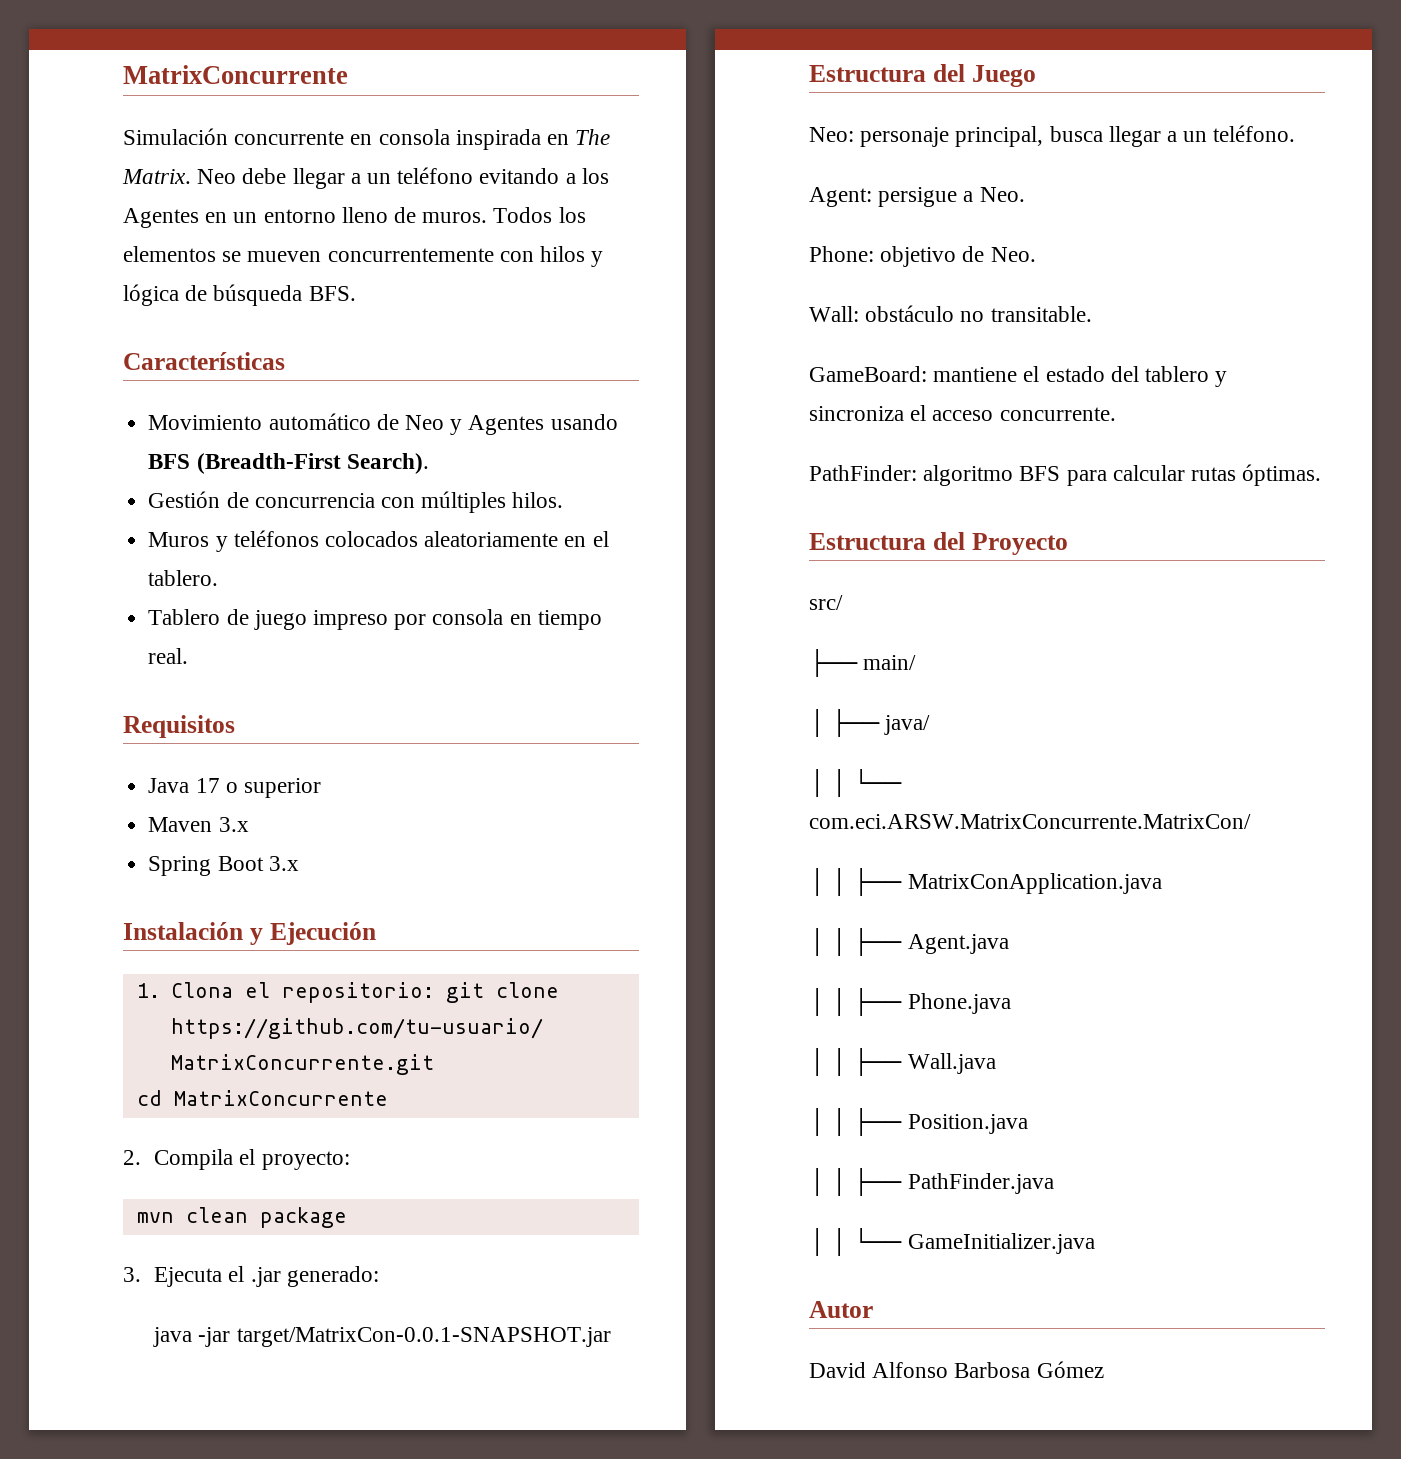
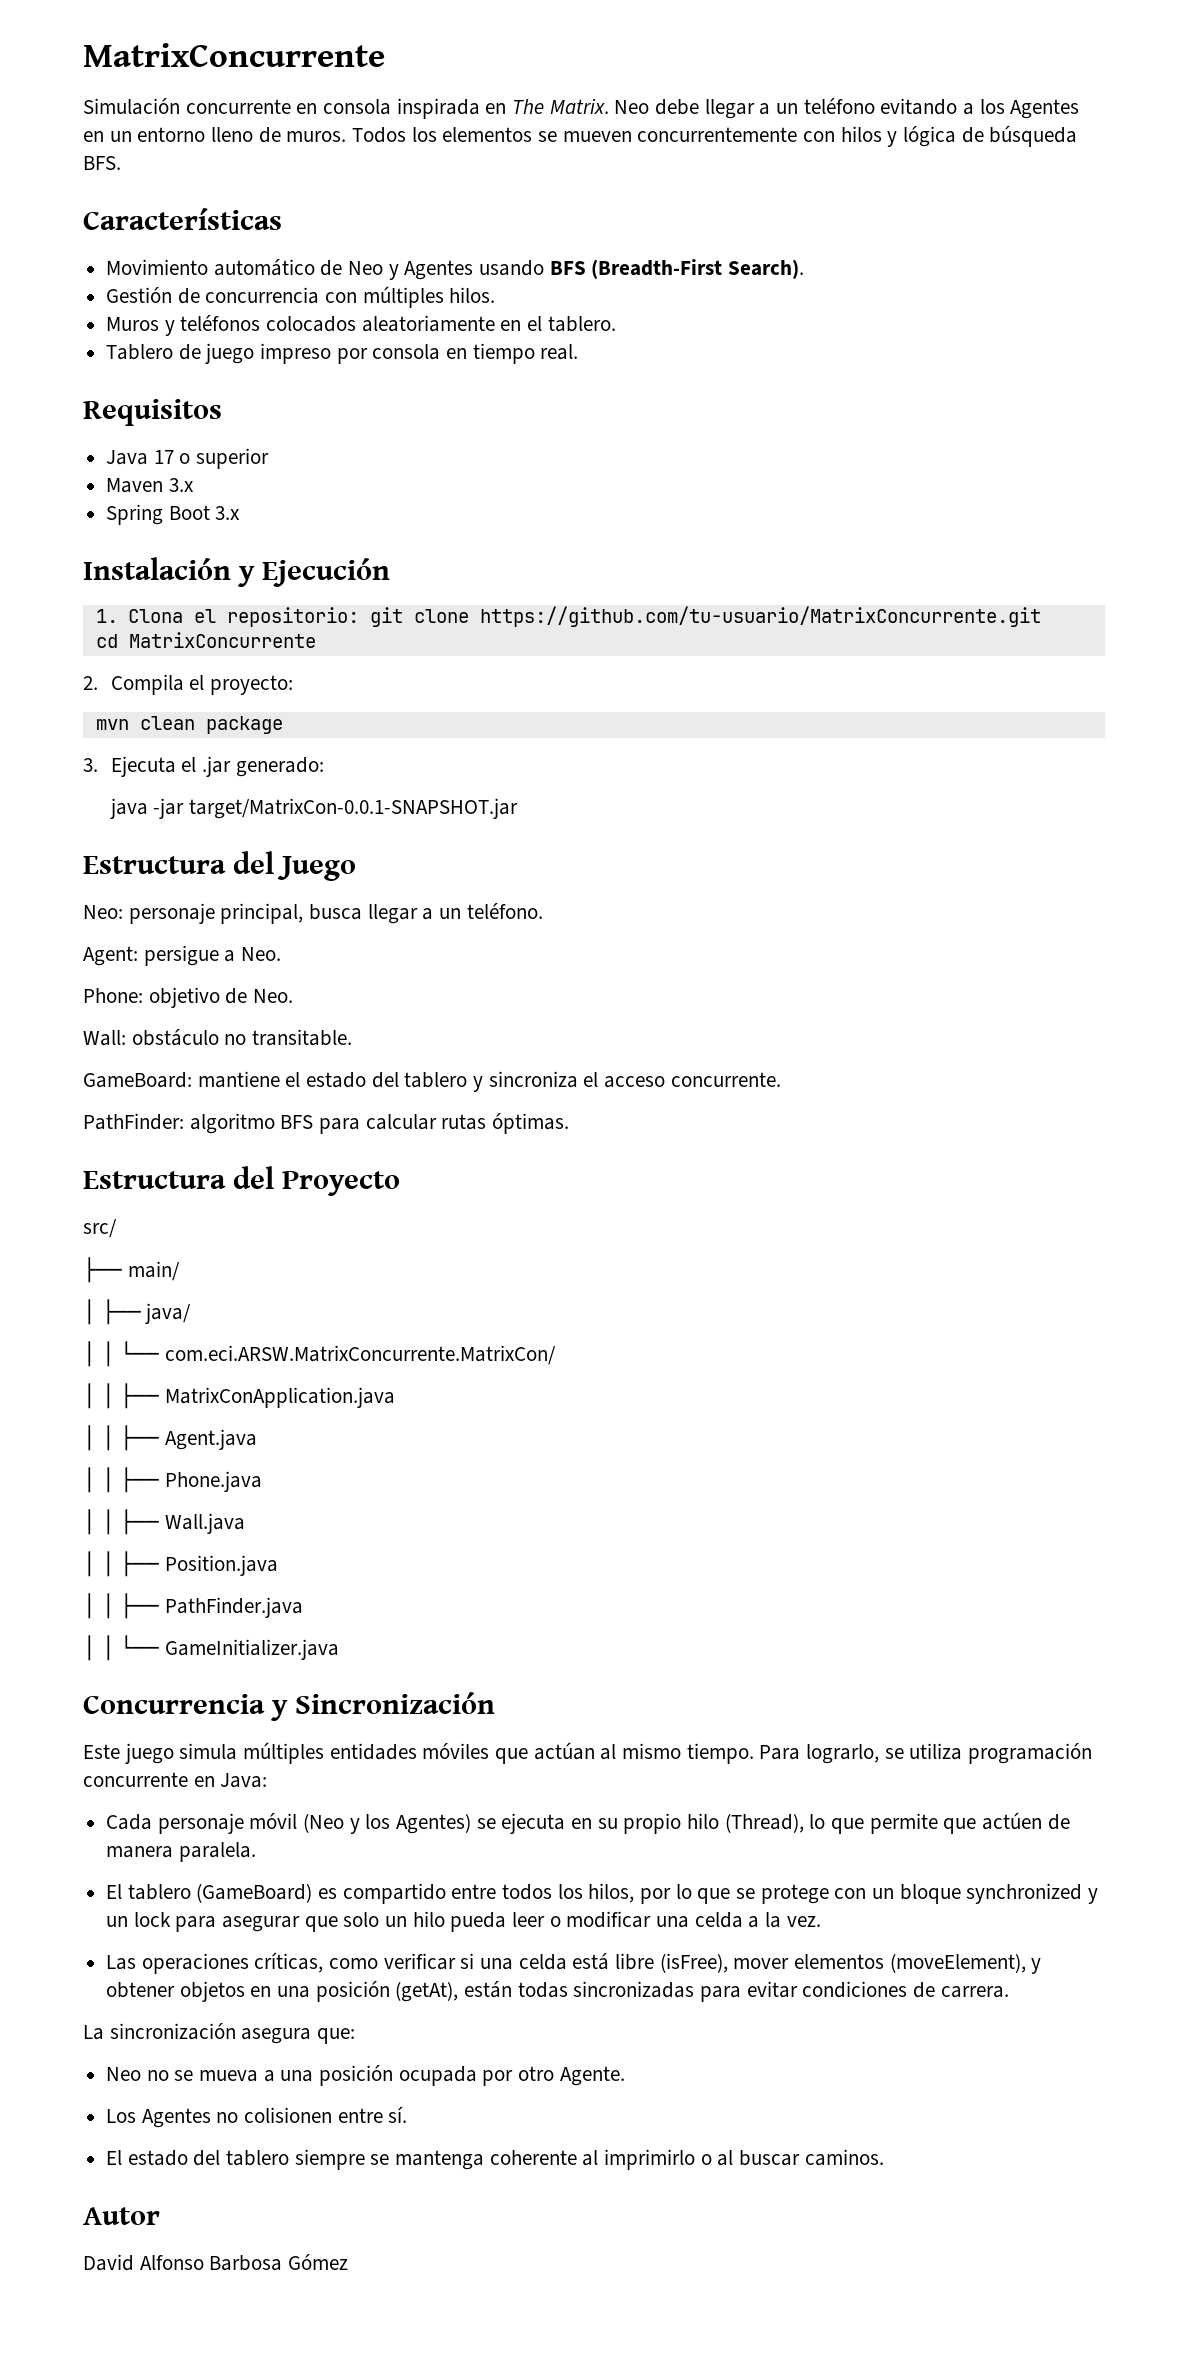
+ Concurrencia y Sincronización
+ Este juego simula múltiples entidades móviles que actúan al mismo tiempo. Para lograrlo, se utiliza programación concurrente en Java:
+ Cada personaje móvil (Neo y los Agentes) se ejecuta en su propio hilo (Thread), lo que permite que actúen de manera paralela.
+ El tablero (GameBoard) es compartido entre todos los hilos, por lo que se protege con un bloque synchronized y un lock para asegurar que solo un hilo pueda leer o modificar una celda a la vez.
+ Las operaciones críticas, como verificar si una celda está libre (isFree), mover elementos (moveElement), y obtener objetos en una posición (getAt), están todas sincronizadas para evitar condiciones de carrera.
+ La sincronización asegura que:
+ Neo no se mueva a una posición ocupada por otro Agente.
+ Los Agentes no colisionen entre sí.
+ El estado del tablero siempre se mantenga coherente al imprimirlo o al buscar caminos.

